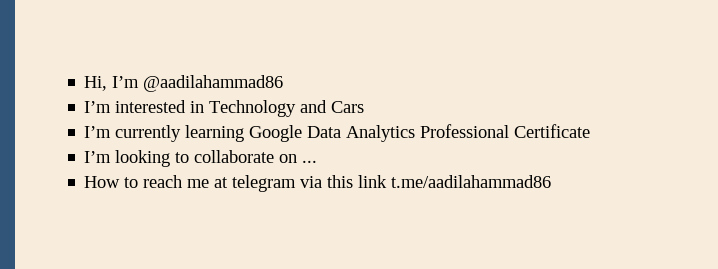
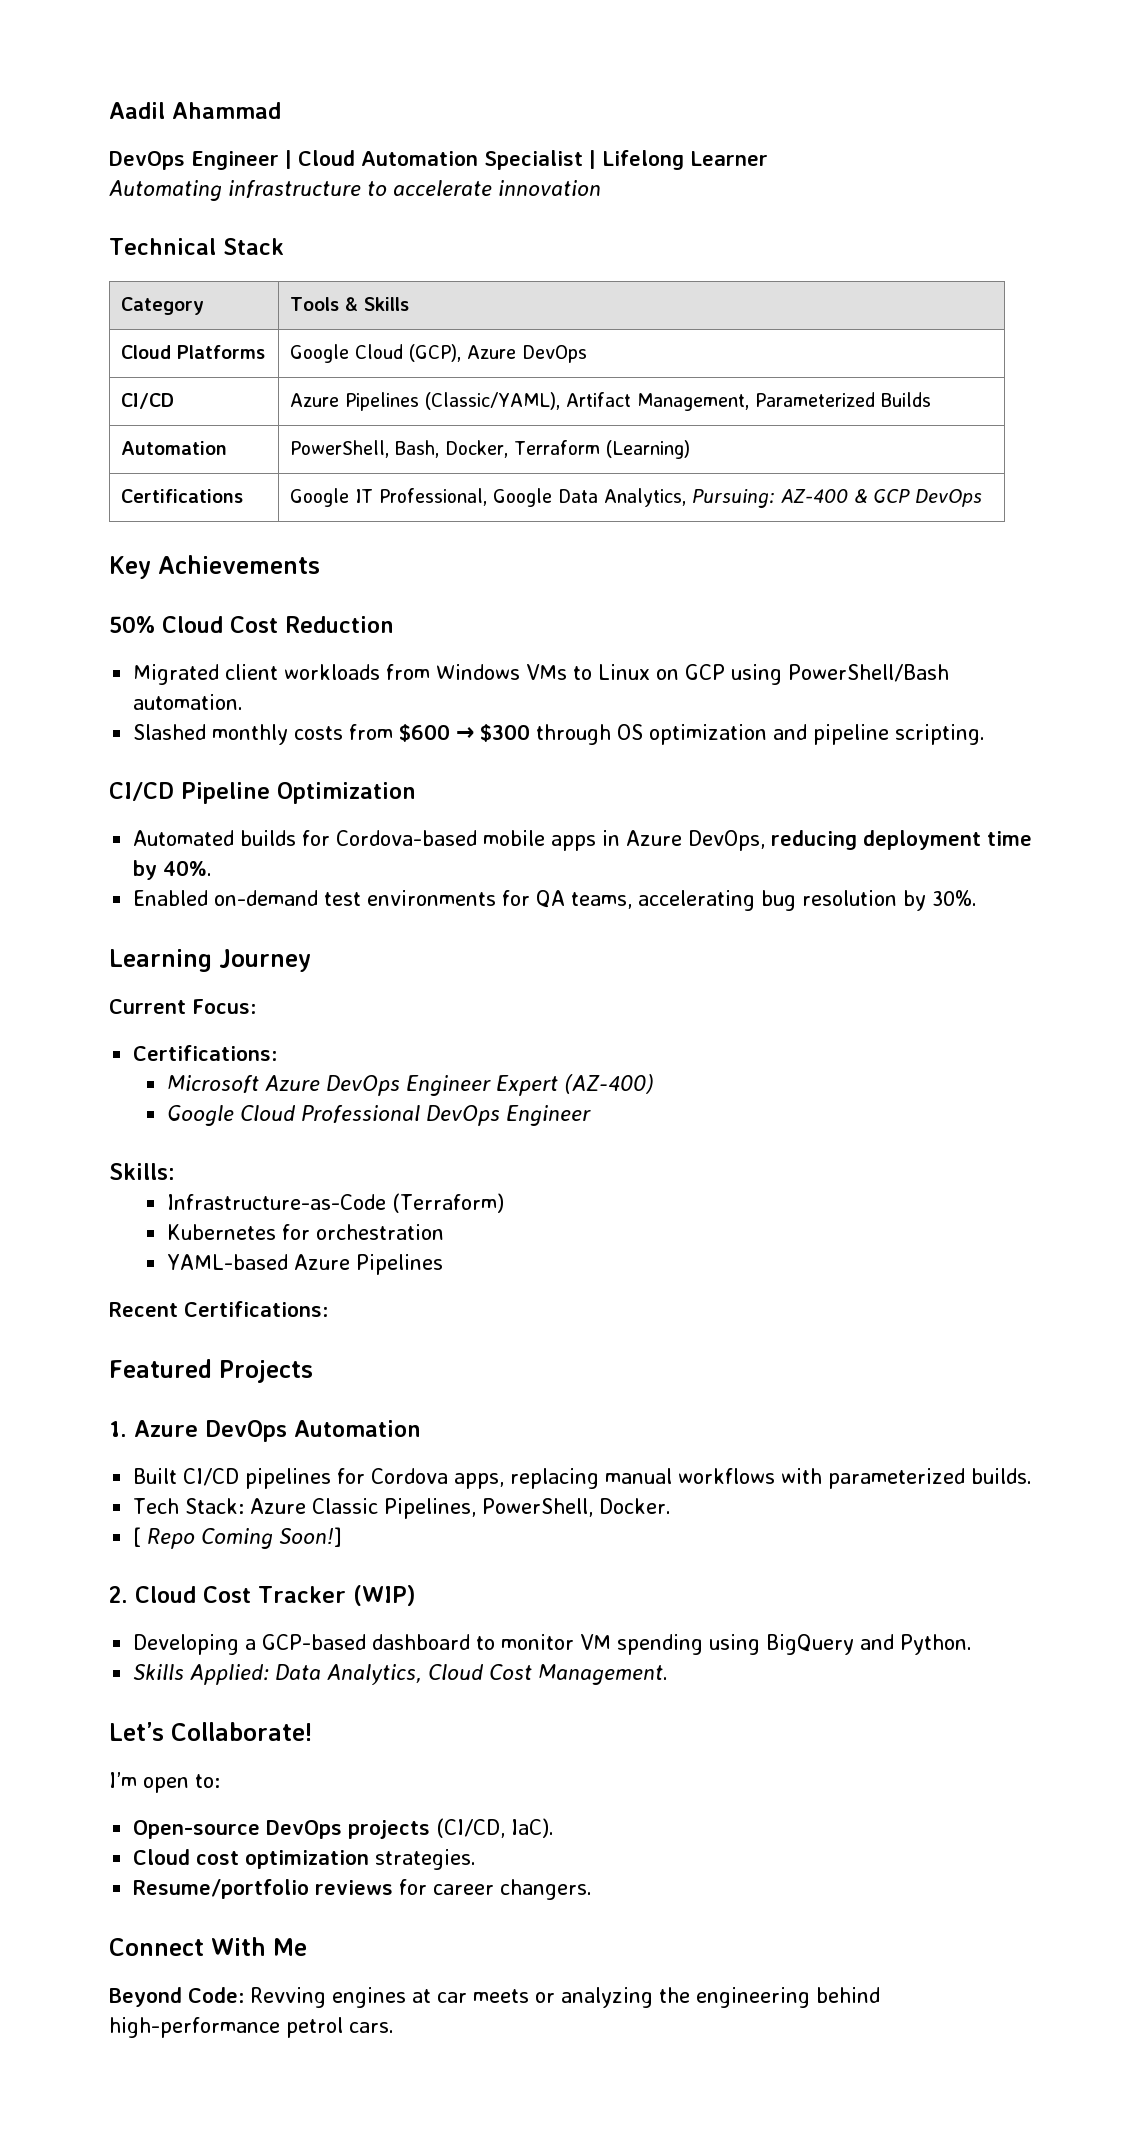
- Hi, I’m @aadilahammad86
- I’m interested in Technology and Cars
- I’m currently learning Google Data Analytics Professional Certificate
- I’m looking to collaborate on ...
- How to reach me at telegram via this link t.me/aadilahammad86
+ Aadil Ahammad
+ DevOps Engineer | Cloud Automation Specialist | Lifelong Learner
+ Automating infrastructure to accelerate innovation
+ Technical Stack
+ Category | Tools & Skills
+ Cloud Platforms | Google Cloud (GCP), Azure DevOps
+ CI/CD | Azure Pipelines (Classic/YAML), Artifact Management, Parameterized Builds
+ Automation | PowerShell, Bash, Docker, Terraform (Learning)
+ Certifications | Google IT Professional, Google Data Analytics, Pursuing: AZ-400 & GCP DevOps
+ Key Achievements
+ 50% Cloud Cost Reduction
+ Migrated client workloads from Windows VMs to Linux on GCP using PowerShell/Bash automation.
+ Slashed monthly costs from $600 → $300 through OS optimization and pipeline scripting.
+ CI/CD Pipeline Optimization
+ Automated builds for Cordova-based mobile apps in Azure DevOps, reducing deployment time by 40%.
+ Enabled on-demand test environments for QA teams, accelerating bug resolution by 30%.
+ Learning Journey
+ Current Focus:
+ Certifications:
+ Microsoft Azure DevOps Engineer Expert (AZ-400)
+ Google Cloud Professional DevOps Engineer
+ Skills:
+ Infrastructure-as-Code (Terraform)
+ Kubernetes for orchestration
+ YAML-based Azure Pipelines
+ Recent Certifications:
+ Featured Projects
+ 1. Azure DevOps Automation
+ Built CI/CD pipelines for Cordova apps, replacing manual workflows with parameterized builds.
+ Tech Stack: Azure Classic Pipelines, PowerShell, Docker.
+ [ Repo Coming Soon!]
+ 2. Cloud Cost Tracker (WIP)
+ Developing a GCP-based dashboard to monitor VM spending using BigQuery and Python.
+ Skills Applied: Data Analytics, Cloud Cost Management.
+ Let’s Collaborate!
+ I’m open to:
+ Open-source DevOps projects (CI/CD, IaC).
+ Cloud cost optimization strategies.
+ Resume/portfolio reviews for career changers.
+ Connect With Me
+ Beyond Code: Revving engines at car meets or analyzing the engineering behind high-performance petrol cars.

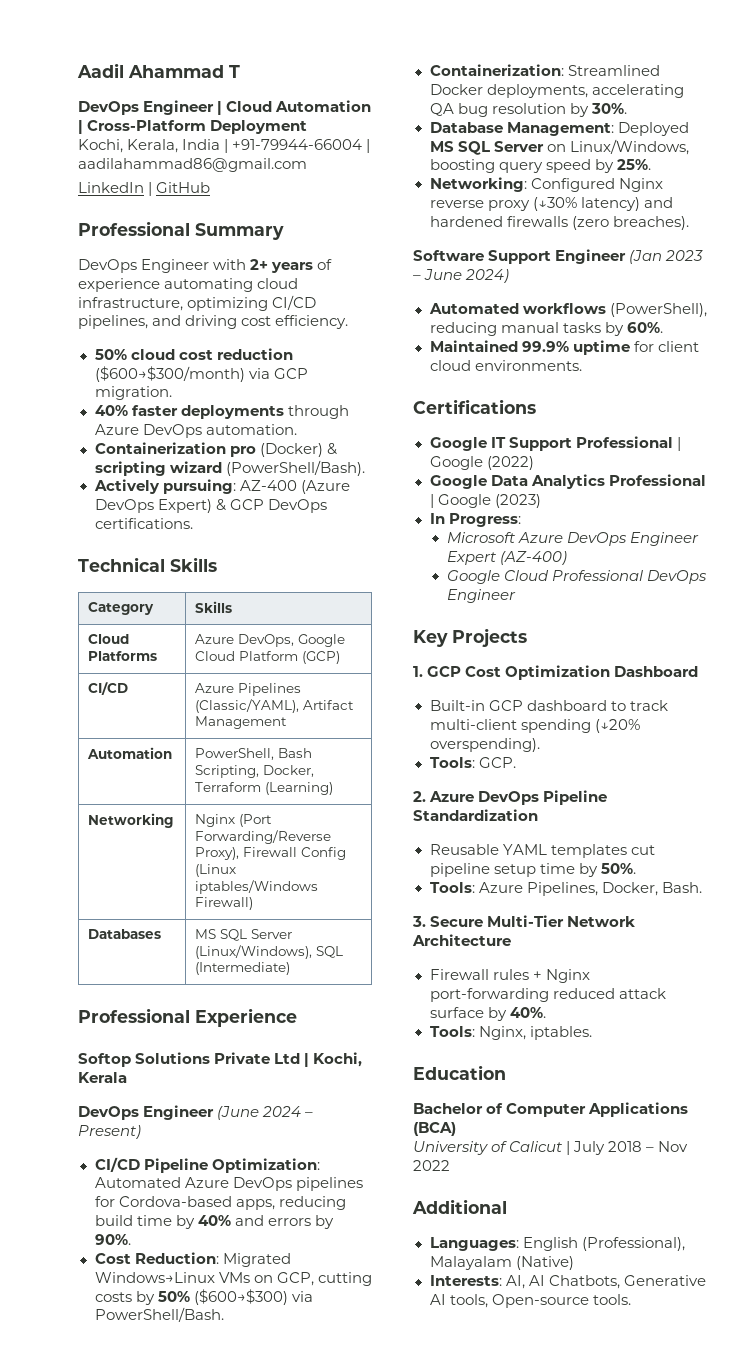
- Aadil Ahammad
+ Aadil Ahammad T
- DevOps Engineer | Cloud Automation Specialist | Lifelong Learner
- Automating infrastructure to accelerate innovation
+ DevOps Engineer | Cloud Automation | Cross-Platform Deployment
+ Kochi, Kerala, India | +91-79944-66004 | aadilahammad86@gmail.com
+ LinkedIn | GitHub
+ Professional Summary
+ DevOps Engineer with 2+ years of experience automating cloud infrastructure, optimizing CI/CD pipelines, and driving cost efficiency.
+ 50% cloud cost reduction ($600→$300/month) via GCP migration.
+ 40% faster deployments through Azure DevOps automation.
+ Containerization pro (Docker) & scripting wizard (PowerShell/Bash).
+ Actively pursuing: AZ-400 (Azure DevOps Expert) & GCP DevOps certifications.
- Technical Stack
+ Technical Skills
- Category | Tools & Skills
+ Category | Skills
- Cloud Platforms | Google Cloud (GCP), Azure DevOps
+ Cloud Platforms | Azure DevOps, Google Cloud Platform (GCP)
- CI/CD | Azure Pipelines (Classic/YAML), Artifact Management, Parameterized Builds
+ CI/CD | Azure Pipelines (Classic/YAML), Artifact Management
- Automation | PowerShell, Bash, Docker, Terraform (Learning)
+ Automation | PowerShell, Bash Scripting, Docker, Terraform (Learning)
- Certifications | Google IT Professional, Google Data Analytics, Pursuing: AZ-400 & GCP DevOps
- Key Achievements
- 50% Cloud Cost Reduction
- Migrated client workloads from Windows VMs to Linux on GCP using PowerShell/Bash automation.
- Slashed monthly costs from $600 → $300 through OS optimization and pipeline scripting.
- CI/CD Pipeline Optimization
- Automated builds for Cordova-based mobile apps in Azure DevOps, reducing deployment time by 40%.
- Enabled on-demand test environments for QA teams, accelerating bug resolution by 30%.
- Learning Journey
- Current Focus:
- Certifications:
+ Networking | Nginx (Port Forwarding/Reverse Proxy), Firewall Config (Linux iptables/Windows Firewall)
+ Databases | MS SQL Server (Linux/Windows), SQL (Intermediate)
+ Professional Experience
+ Softop Solutions Private Ltd | Kochi, Kerala
+ DevOps Engineer (June 2024 – Present)
+ CI/CD Pipeline Optimization: Automated Azure DevOps pipelines for Cordova-based apps, reducing build time by 40% and errors by 90%.
+ Cost Reduction: Migrated Windows→Linux VMs on GCP, cutting costs by 50% ($600→$300) via PowerShell/Bash.
+ Containerization: Streamlined Docker deployments, accelerating QA bug resolution by 30%.
+ Database Management: Deployed MS SQL Server on Linux/Windows, boosting query speed by 25%.
+ Networking: Configured Nginx reverse proxy (↓30% latency) and hardened firewalls (zero breaches).
+ Software Support Engineer (Jan 2023 – June 2024)
+ Automated workflows (PowerShell), reducing manual tasks by 60%.
+ Maintained 99.9% uptime for client cloud environments.
+ Certifications
+ Google IT Support Professional | Google (2022)
+ Google Data Analytics Professional | Google (2023)
+ In Progress:
- Skills:
- Infrastructure-as-Code (Terraform)
- Kubernetes for orchestration
- YAML-based Azure Pipelines
- Recent Certifications:
- Featured Projects
- 1. Azure DevOps Automation
- Built CI/CD pipelines for Cordova apps, replacing manual workflows with parameterized builds.
- Tech Stack: Azure Classic Pipelines, PowerShell, Docker.
- [ Repo Coming Soon!]
- 2. Cloud Cost Tracker (WIP)
- Developing a GCP-based dashboard to monitor VM spending using BigQuery and Python.
- Skills Applied: Data Analytics, Cloud Cost Management.
- Let’s Collaborate!
- I’m open to:
- Open-source DevOps projects (CI/CD, IaC).
- Cloud cost optimization strategies.
- Resume/portfolio reviews for career changers.
- Connect With Me
- Beyond Code: Revving engines at car meets or analyzing the engineering behind high-performance petrol cars.
+ Key Projects
+ 1. GCP Cost Optimization Dashboard
+ Built-in GCP dashboard to track multi-client spending (↓20% overspending).
+ Tools: GCP.
+ 2. Azure DevOps Pipeline Standardization
+ Reusable YAML templates cut pipeline setup time by 50%.
+ Tools: Azure Pipelines, Docker, Bash.
+ 3. Secure Multi-Tier Network Architecture
+ Firewall rules + Nginx port-forwarding reduced attack surface by 40%.
+ Tools: Nginx, iptables.
+ Education
+ Bachelor of Computer Applications (BCA)
+ University of Calicut | July 2018 – Nov 2022
+ Additional
+ Languages: English (Professional), Malayalam (Native)
+ Interests: AI, AI Chatbots, Generative AI tools, Open-source tools.

